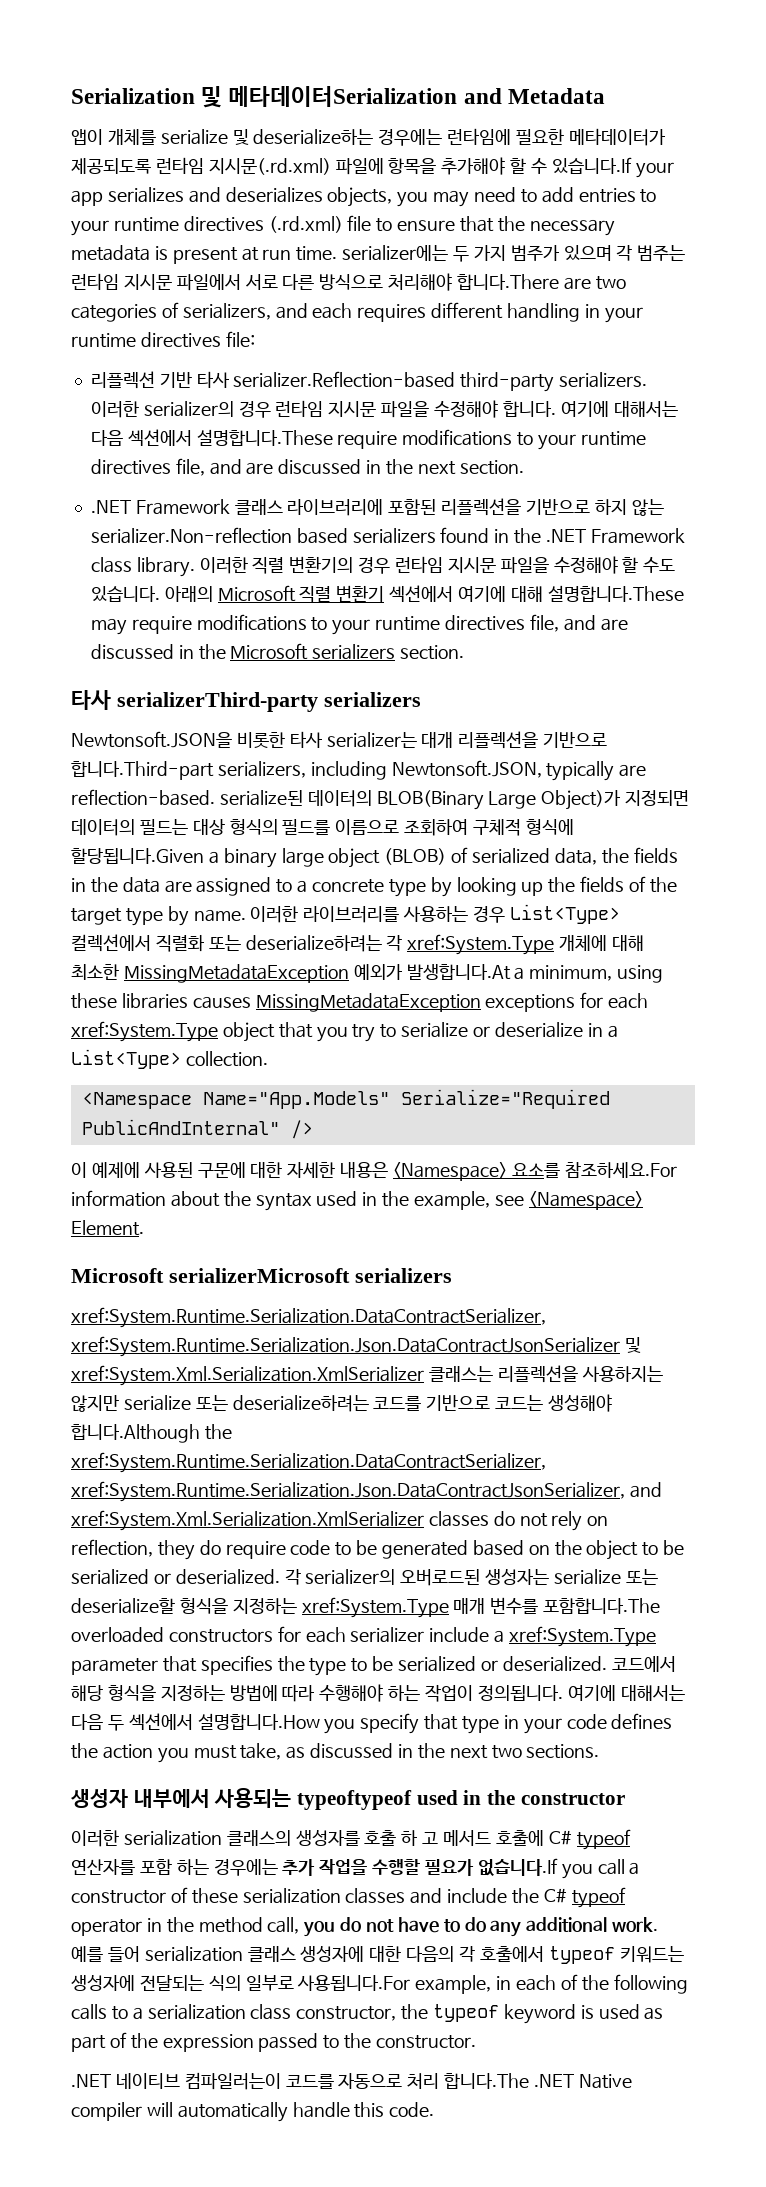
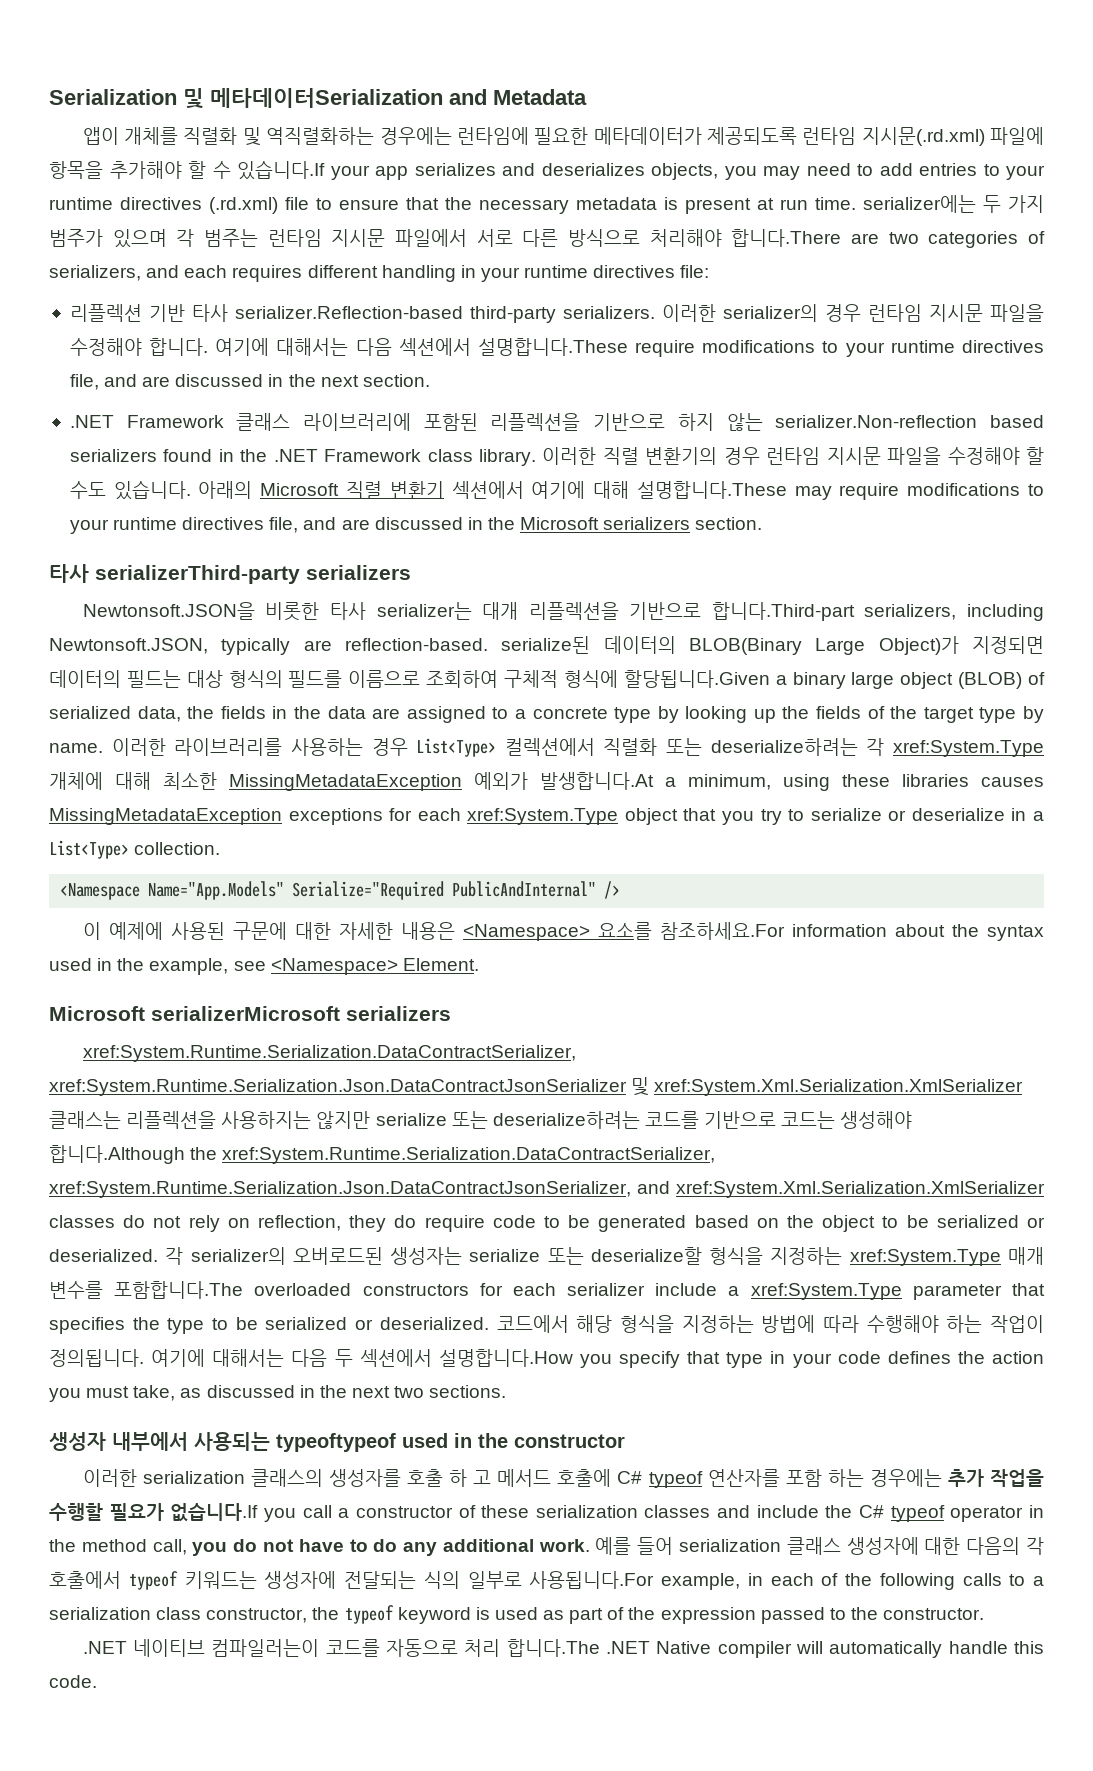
- 앱이 개체를 serialize 및 deserialize하는 경우에는 런타임에 필요한 메타데이터가 제공되도록 런타임 지시문(.rd.xml) 파일에 항목을 추가해야 할 수 있습니다.If your app serializes and deserializes objects, you may need to add entries to your runtime directives (.rd.xml) file to ensure that the necessary metadata is present at run time. serializer에는 두 가지 범주가 있으며 각 범주는 런타임 지시문 파일에서 서로 다른 방식으로 처리해야 합니다.There are two categories of serializers, and each requires different handling in your runtime directives file:
+ 앱이 개체를 직렬화 및 역직렬화하는 경우에는 런타임에 필요한 메타데이터가 제공되도록 런타임 지시문(.rd.xml) 파일에 항목을 추가해야 할 수 있습니다.If your app serializes and deserializes objects, you may need to add entries to your runtime directives (.rd.xml) file to ensure that the necessary metadata is present at run time. serializer에는 두 가지 범주가 있으며 각 범주는 런타임 지시문 파일에서 서로 다른 방식으로 처리해야 합니다.There are two categories of serializers, and each requires different handling in your runtime directives file:

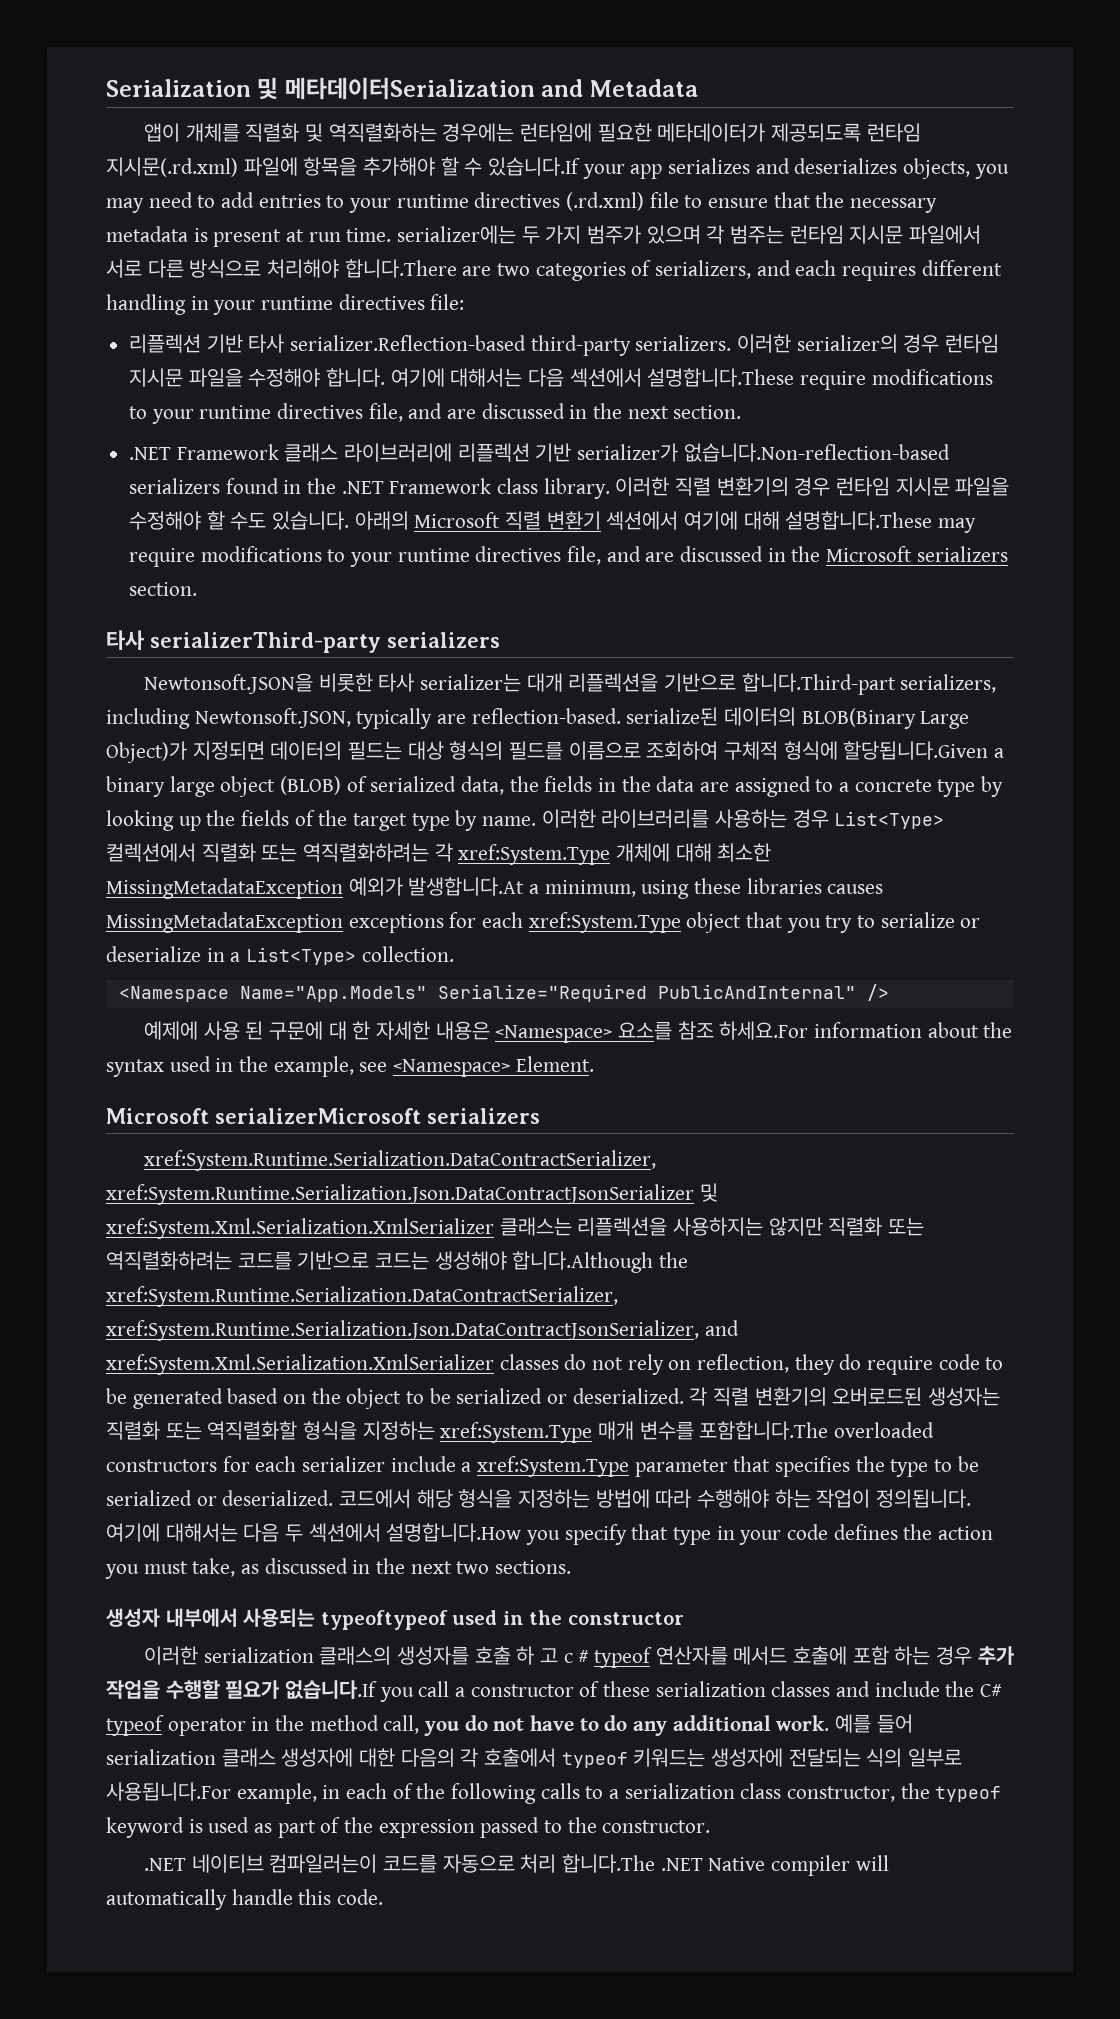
- .NET Framework 클래스 라이브러리에 포함된 리플렉션을 기반으로 하지 않는 serializer.Non-reflection based serializers found in the .NET Framework class library.
+ .NET Framework 클래스 라이브러리에 리플렉션 기반 serializer가 없습니다.Non-reflection-based serializers found in the .NET Framework class library.
- 이러한 라이브러리를 사용하는 경우 List<Type> 컬렉션에서 직렬화 또는 deserialize하려는 각 xref:System.Type 개체에 대해 최소한 MissingMetadataException 예외가 발생합니다.At a minimum, using these libraries causes MissingMetadataException exceptions for each xref:System.Type object that you try to serialize or deserialize in a List<Type> collection.
+ 이러한 라이브러리를 사용하는 경우 List<Type> 컬렉션에서 직렬화 또는 역직렬화하려는 각 xref:System.Type 개체에 대해 최소한 MissingMetadataException 예외가 발생합니다.At a minimum, using these libraries causes MissingMetadataException exceptions for each xref:System.Type object that you try to serialize or deserialize in a List<Type> collection.
- 이 예제에 사용된 구문에 대한 자세한 내용은 <Namespace> 요소를 참조하세요.For information about the syntax used in the example, see <Namespace> Element.
+ 예제에 사용 된 구문에 대 한 자세한 내용은 <Namespace> 요소를 참조 하세요.For information about the syntax used in the example, see <Namespace> Element.
- xref:System.Runtime.Serialization.DataContractSerializer, xref:System.Runtime.Serialization.Json.DataContractJsonSerializer 및 xref:System.Xml.Serialization.XmlSerializer 클래스는 리플렉션을 사용하지는 않지만 serialize 또는 deserialize하려는 코드를 기반으로 코드는 생성해야 합니다.Although the xref:System.Runtime.Serialization.DataContractSerializer, xref:System.Runtime.Serialization.Json.DataContractJsonSerializer, and xref:System.Xml.Serialization.XmlSerializer classes do not rely on reflection, they do require code to be generated based on the object to be serialized or deserialized.
+ xref:System.Runtime.Serialization.DataContractSerializer, xref:System.Runtime.Serialization.Json.DataContractJsonSerializer 및 xref:System.Xml.Serialization.XmlSerializer 클래스는 리플렉션을 사용하지는 않지만 직렬화 또는 역직렬화하려는 코드를 기반으로 코드는 생성해야 합니다.Although the xref:System.Runtime.Serialization.DataContractSerializer, xref:System.Runtime.Serialization.Json.DataContractJsonSerializer, and xref:System.Xml.Serialization.XmlSerializer classes do not rely on reflection, they do require code to be generated based on the object to be serialized or deserialized.
- 각 serializer의 오버로드된 생성자는 serialize 또는 deserialize할 형식을 지정하는 xref:System.Type 매개 변수를 포함합니다.The overloaded constructors for each serializer include a xref:System.Type parameter that specifies the type to be serialized or deserialized.
+ 각 직렬 변환기의 오버로드된 생성자는 직렬화 또는 역직렬화할 형식을 지정하는 xref:System.Type 매개 변수를 포함합니다.The overloaded constructors for each serializer include a xref:System.Type parameter that specifies the type to be serialized or deserialized.
- 이러한 serialization 클래스의 생성자를 호출 하 고 메서드 호출에 C# typeof 연산자를 포함 하는 경우에는 추가 작업을 수행할 필요가 없습니다.If you call a constructor of these serialization classes and include the C# typeof operator in the method call, you do not have to do any additional work.
+ 이러한 serialization 클래스의 생성자를 호출 하 고 c # typeof 연산자를 메서드 호출에 포함 하는 경우 추가 작업을 수행할 필요가 없습니다.If you call a constructor of these serialization classes and include the C# typeof operator in the method call, you do not have to do any additional work.

